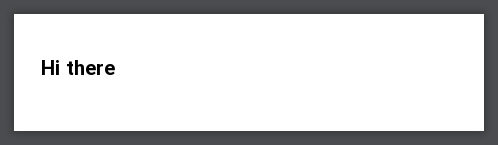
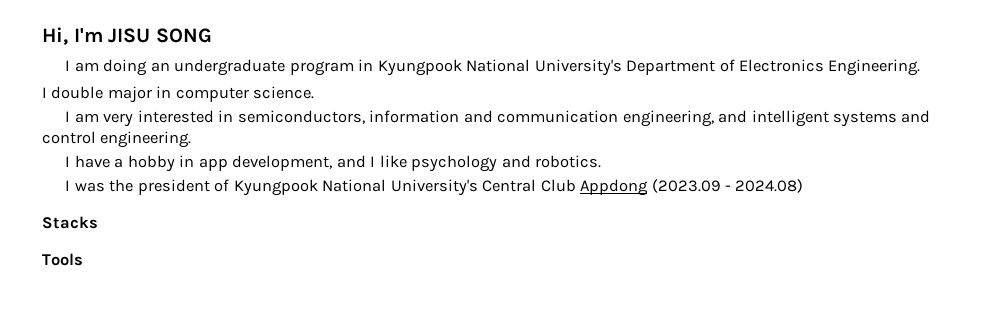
- Hi there
+ Hi, I'm JISU SONG
+ I am doing an undergraduate program in Kyungpook National University's Department of Electronics Engineering.
+ I double major in computer science.
+ I am very interested in semiconductors, information and communication engineering, and intelligent systems and control engineering.
+ I have a hobby in app development, and I like psychology and robotics.
+ I was the president of Kyungpook National University's Central Club Appdong (2023.09 - 2024.08)
+ Stacks
+ Tools

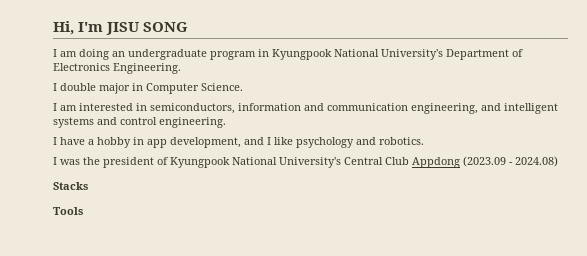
- I double major in computer science.
- I am very interested in semiconductors, information and communication engineering, and intelligent systems and control engineering.
+ I double major in Computer Science.
+ I am interested in semiconductors, information and communication engineering, and intelligent systems and control engineering.

